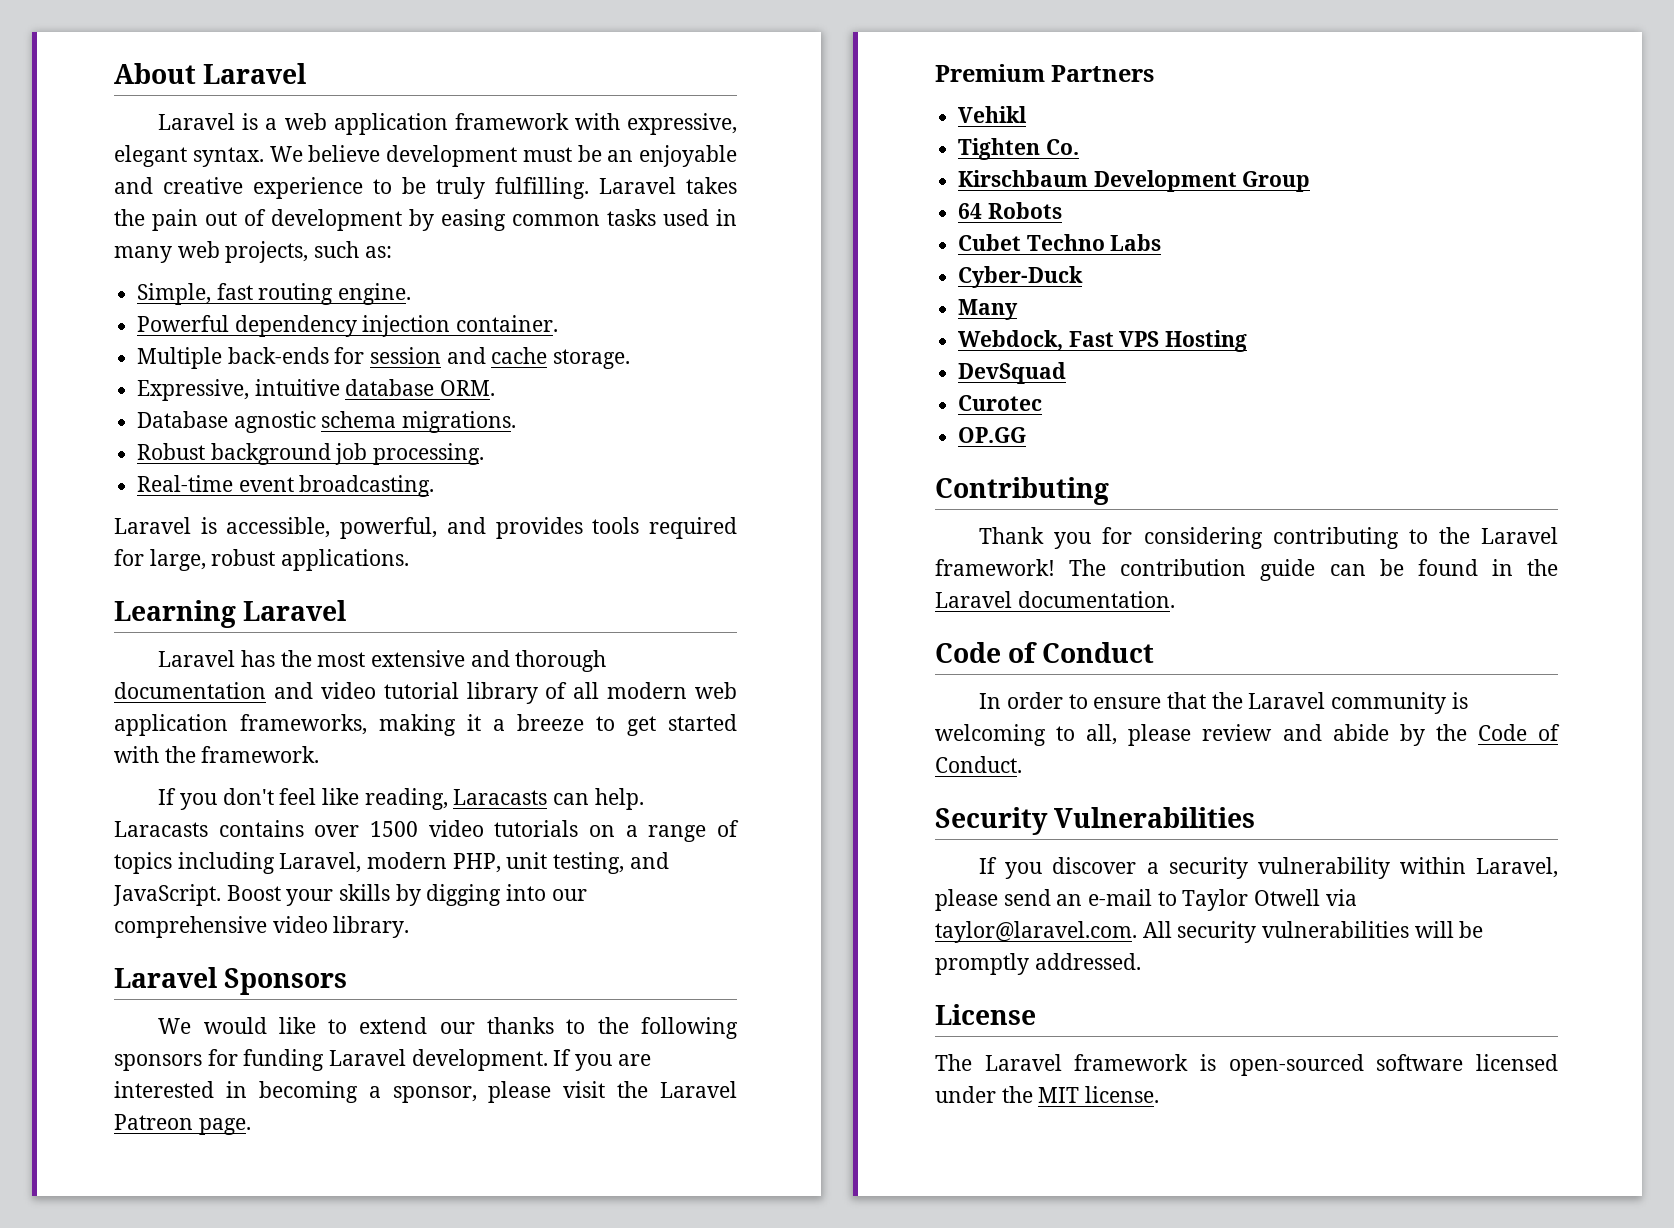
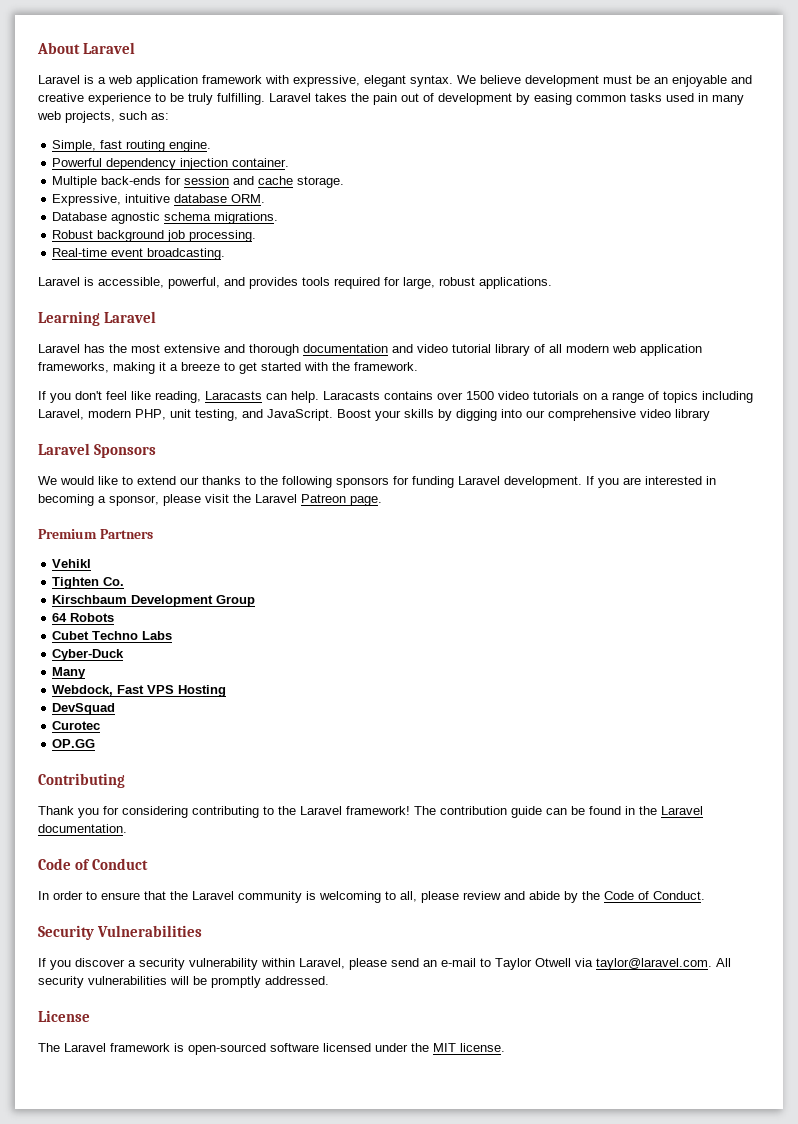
- Boost your skills by digging into our comprehensive video library.
+ Boost your skills by digging into our comprehensive video library

